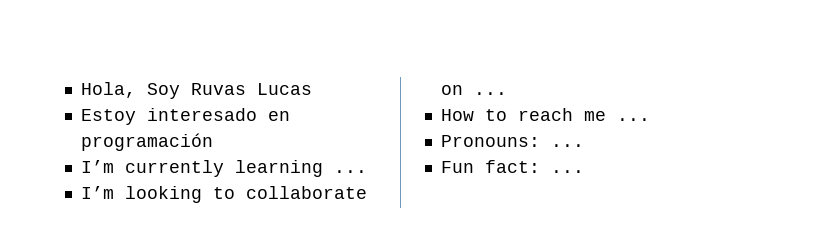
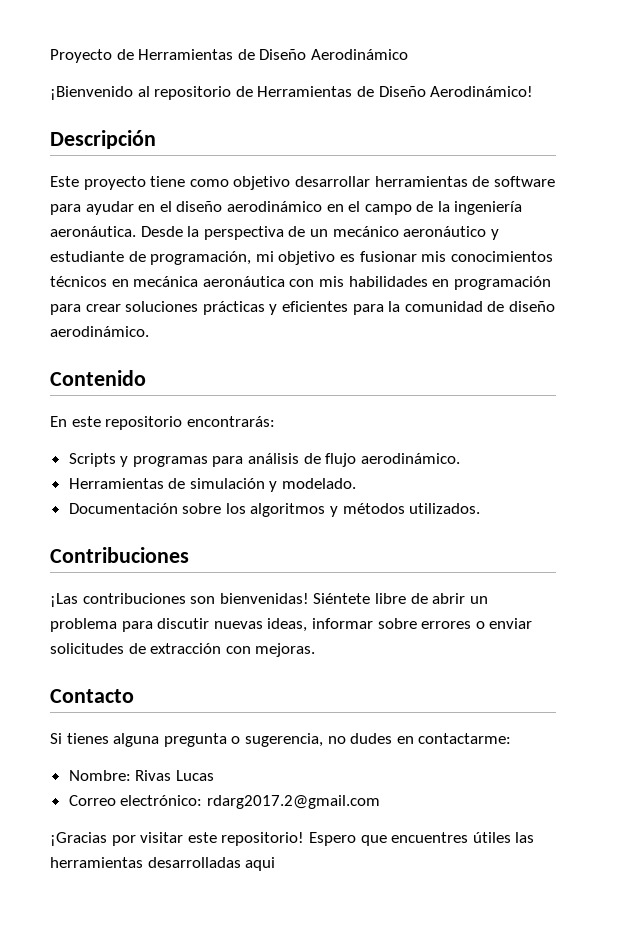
- Hola, Soy Ruvas Lucas
- Estoy interesado en programación
- I’m currently learning ...
- I’m looking to collaborate on ...
- How to reach me ...
- Pronouns: ...
- Fun fact: ...
+ Proyecto de Herramientas de Diseño Aerodinámico
+ ¡Bienvenido al repositorio de Herramientas de Diseño Aerodinámico!
+ Descripción
+ Este proyecto tiene como objetivo desarrollar herramientas de software para ayudar en el diseño aerodinámico en el campo de la ingeniería aeronáutica. Desde la perspectiva de un mecánico aeronáutico y estudiante de programación, mi objetivo es fusionar mis conocimientos técnicos en mecánica aeronáutica con mis habilidades en programación para crear soluciones prácticas y eficientes para la comunidad de diseño aerodinámico.
+ Contenido
+ En este repositorio encontrarás:
+ Scripts y programas para análisis de flujo aerodinámico.
+ Herramientas de simulación y modelado.
+ Documentación sobre los algoritmos y métodos utilizados.
+ Contribuciones
+ ¡Las contribuciones son bienvenidas! Siéntete libre de abrir un problema para discutir nuevas ideas, informar sobre errores o enviar solicitudes de extracción con mejoras.
+ Contacto
+ Si tienes alguna pregunta o sugerencia, no dudes en contactarme:
+ Nombre: Rivas Lucas
+ Correo electrónico: rdarg2017.2@gmail.com
+ ¡Gracias por visitar este repositorio! Espero que encuentres útiles las herramientas desarrolladas aqui

